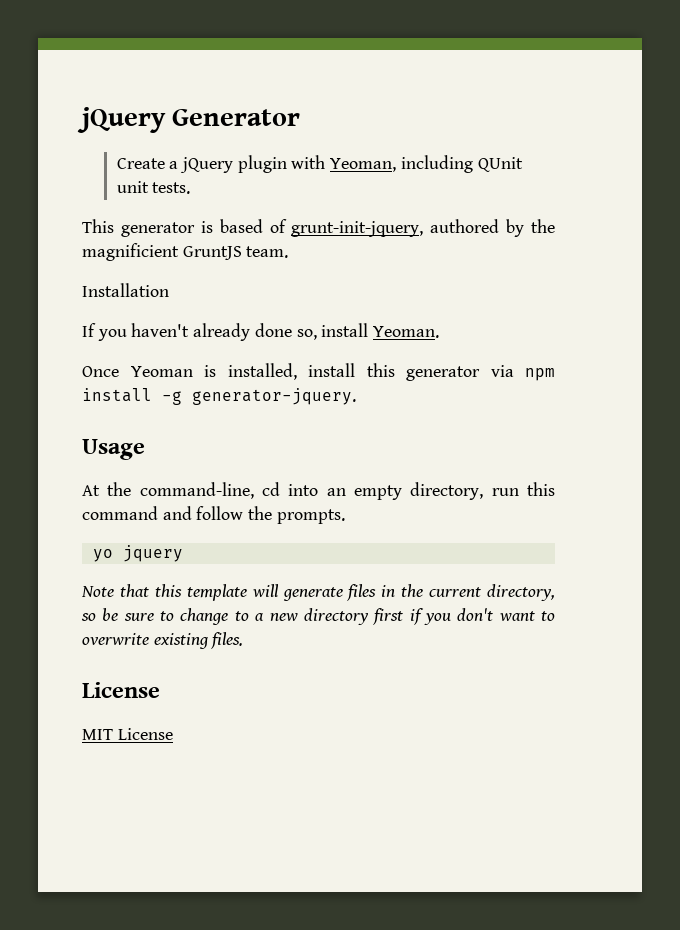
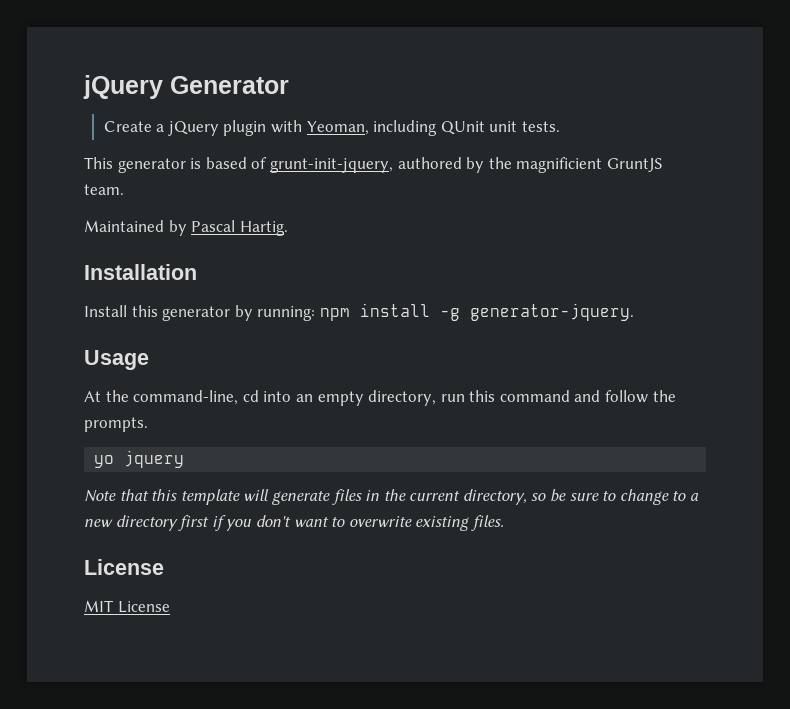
+ Maintained by Pascal Hartig.
  Installation
- If you haven't already done so, install Yeoman.
- Once Yeoman is installed, install this generator via npm install -g generator-jquery.
+ Install this generator by running: npm install -g generator-jquery.

